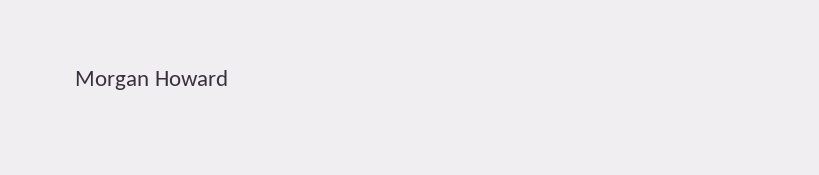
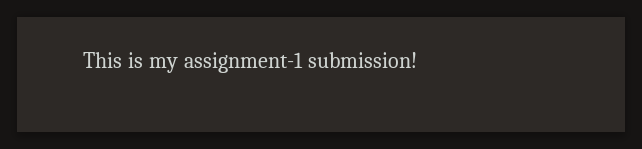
- Morgan Howard
+ This is my assignment-1 submission!

